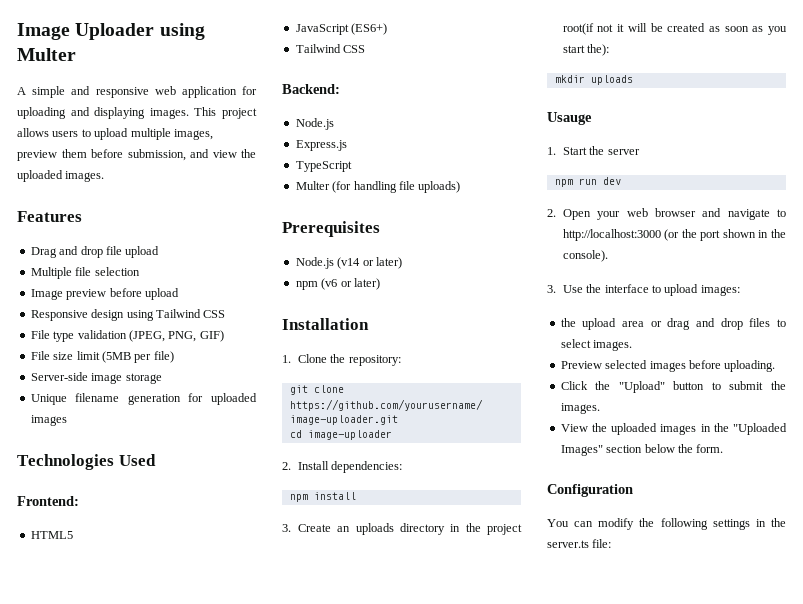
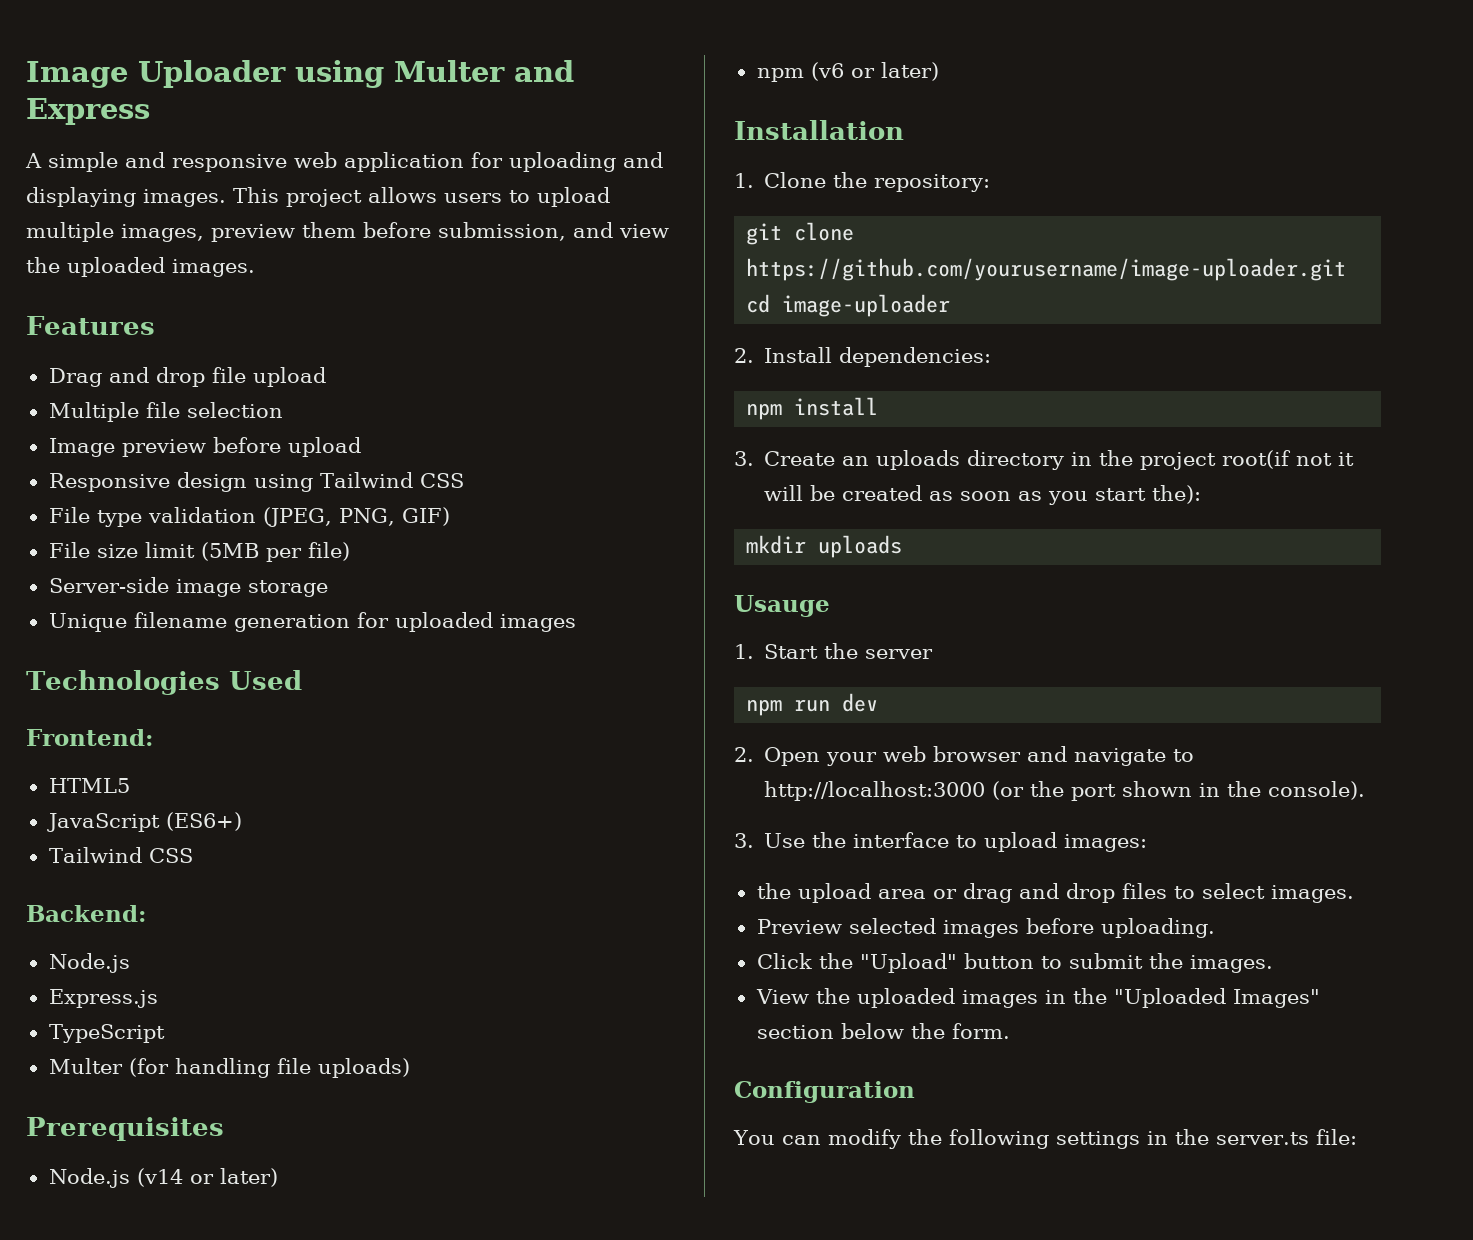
- Image Uploader using Multer
+ Image Uploader using Multer and Express

